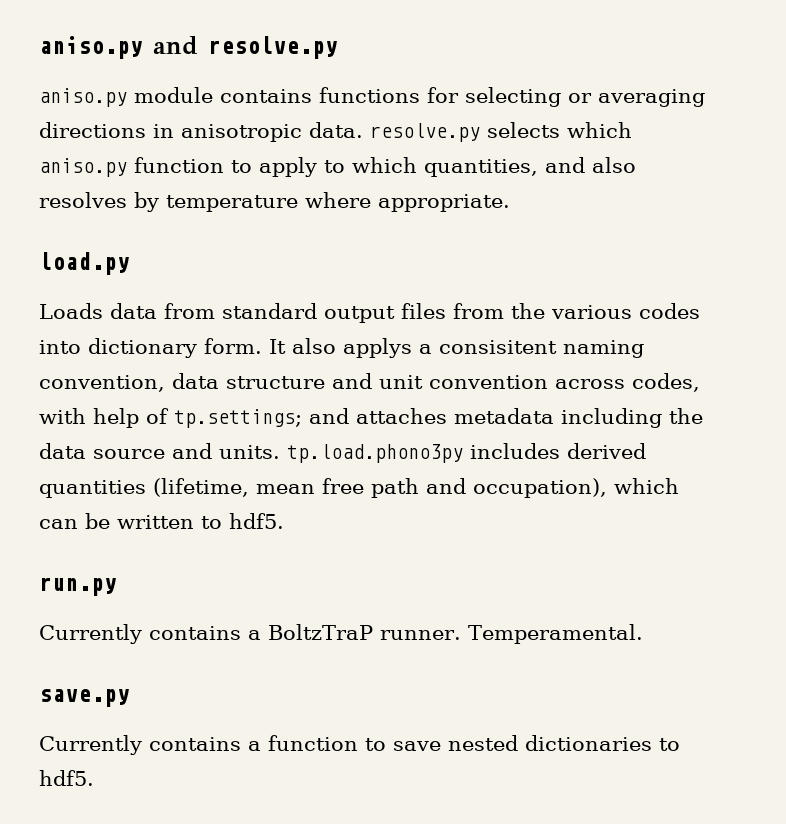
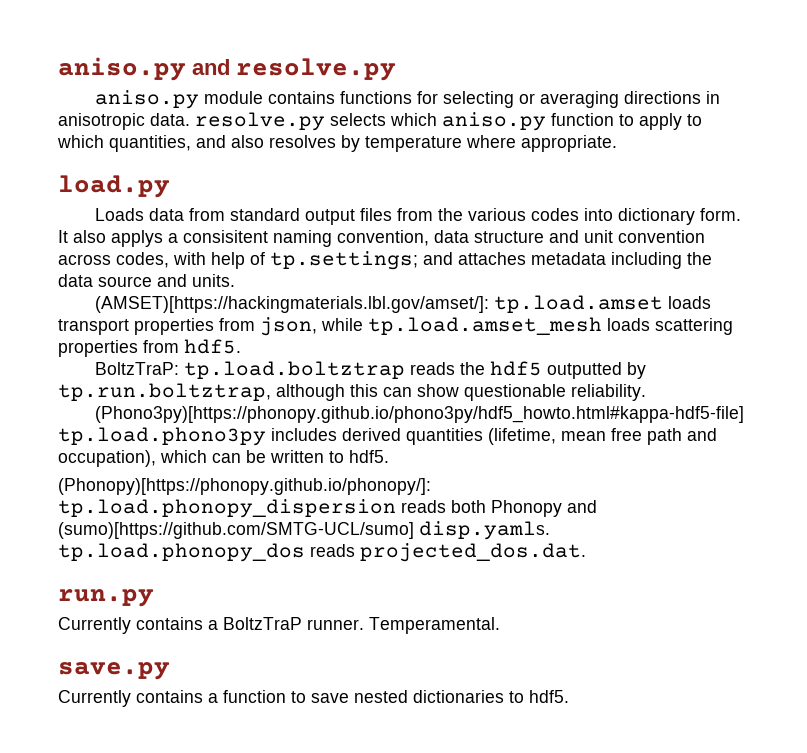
- It also applys a consisitent naming convention, data structure and unit convention across codes, with help of tp.settings; and attaches metadata including the data source and units. tp.load.phono3py includes derived quantities (lifetime, mean free path and occupation), which can be written to hdf5.
+ It also applys a consisitent naming convention, data structure and unit convention across codes, with help of tp.settings; and attaches metadata including the data source and units.
+ (AMSET)[https://hackingmaterials.lbl.gov/amset/]: tp.load.amset loads transport properties from json, while tp.load.amset_mesh loads scattering properties from hdf5.
+ BoltzTraP: tp.load.boltztrap reads the hdf5 outputted by tp.run.boltztrap, although this can show questionable reliability.
+ (Phono3py)[https://phonopy.github.io/phono3py/hdf5_howto.html#kappa-hdf5-file] tp.load.phono3py includes derived quantities (lifetime, mean free path and occupation), which can be written to hdf5.
+ (Phonopy)[https://phonopy.github.io/phonopy/]: tp.load.phonopy_dispersion reads both Phonopy and (sumo)[https://github.com/SMTG-UCL/sumo] disp.yamls. tp.load.phonopy_dos reads projected_dos.dat.

